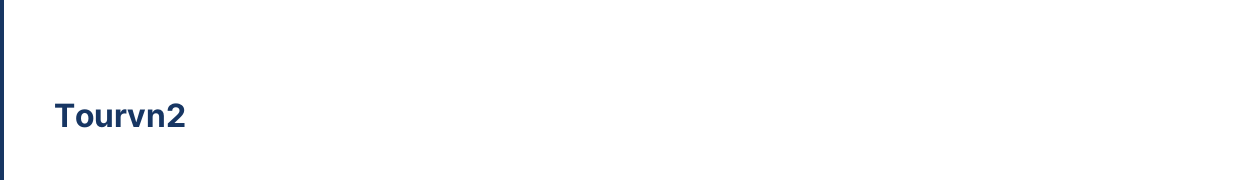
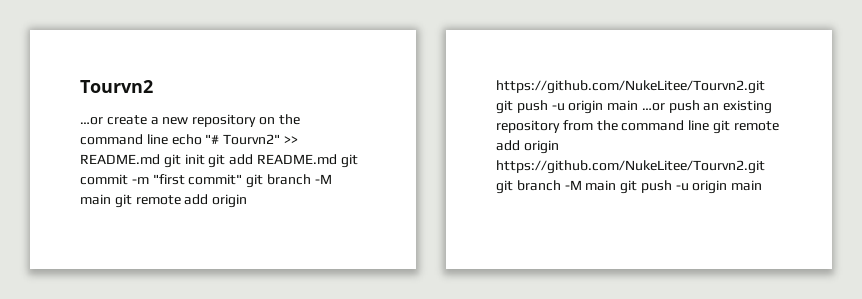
+ …or create a new repository on the command line echo "# Tourvn2" >> README.md git init git add README.md git commit -m "first commit" git branch -M main git remote add origin https://github.com/NukeLitee/Tourvn2.git git push -u origin main …or push an existing repository from the command line git remote add origin https://github.com/NukeLitee/Tourvn2.git git branch -M main git push -u origin main

